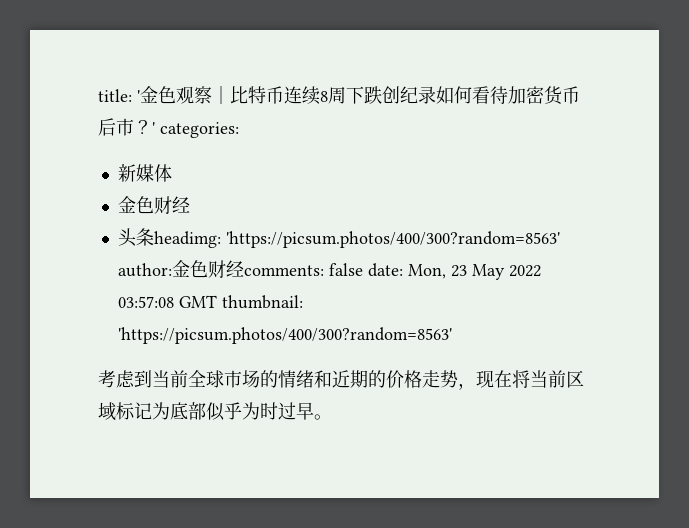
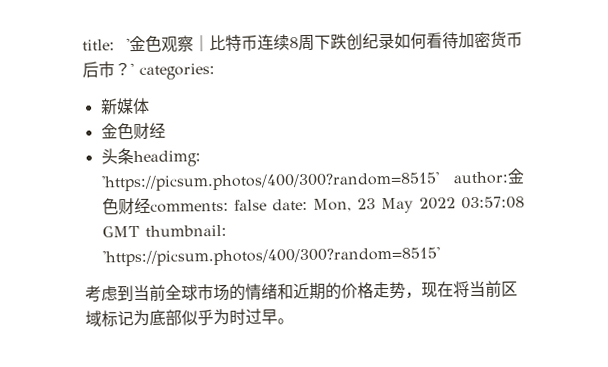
- 头条headimg: 'https://picsum.photos/400/300?random=8563' author:金色财经comments: false date: Mon, 23 May 2022 03:57:08 GMT thumbnail: 'https://picsum.photos/400/300?random=8563'
+ 头条headimg: 'https://picsum.photos/400/300?random=8515' author:金色财经comments: false date: Mon, 23 May 2022 03:57:08 GMT thumbnail: 'https://picsum.photos/400/300?random=8515'

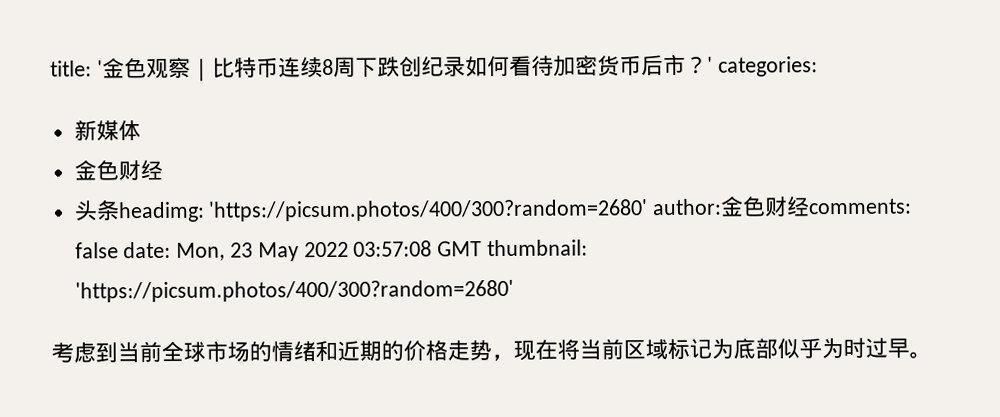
- 头条headimg: 'https://picsum.photos/400/300?random=8515' author:金色财经comments: false date: Mon, 23 May 2022 03:57:08 GMT thumbnail: 'https://picsum.photos/400/300?random=8515'
+ 头条headimg: 'https://picsum.photos/400/300?random=2680' author:金色财经comments: false date: Mon, 23 May 2022 03:57:08 GMT thumbnail: 'https://picsum.photos/400/300?random=2680'

